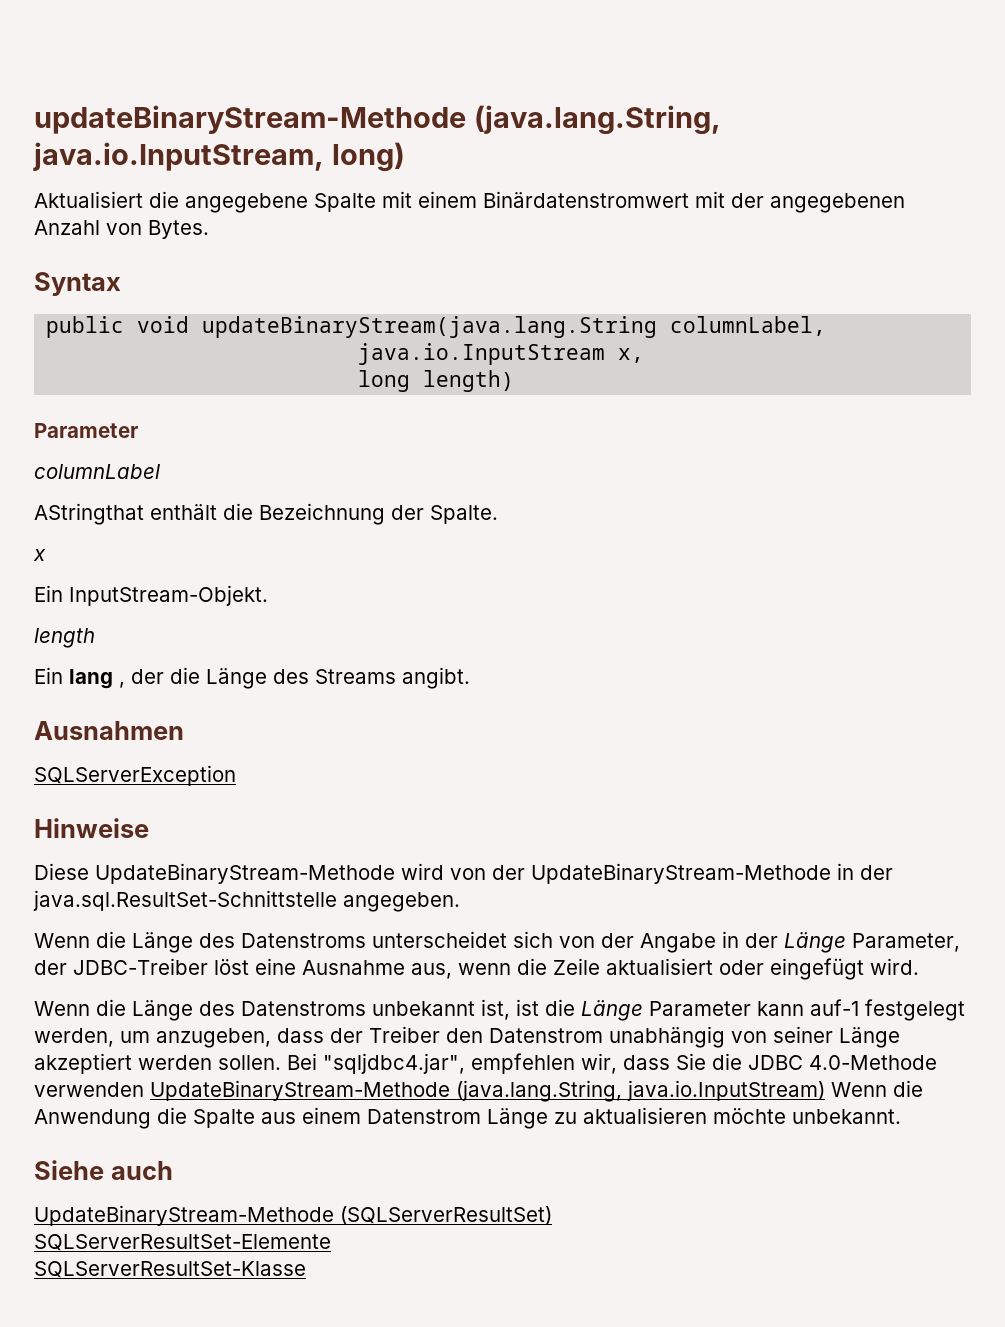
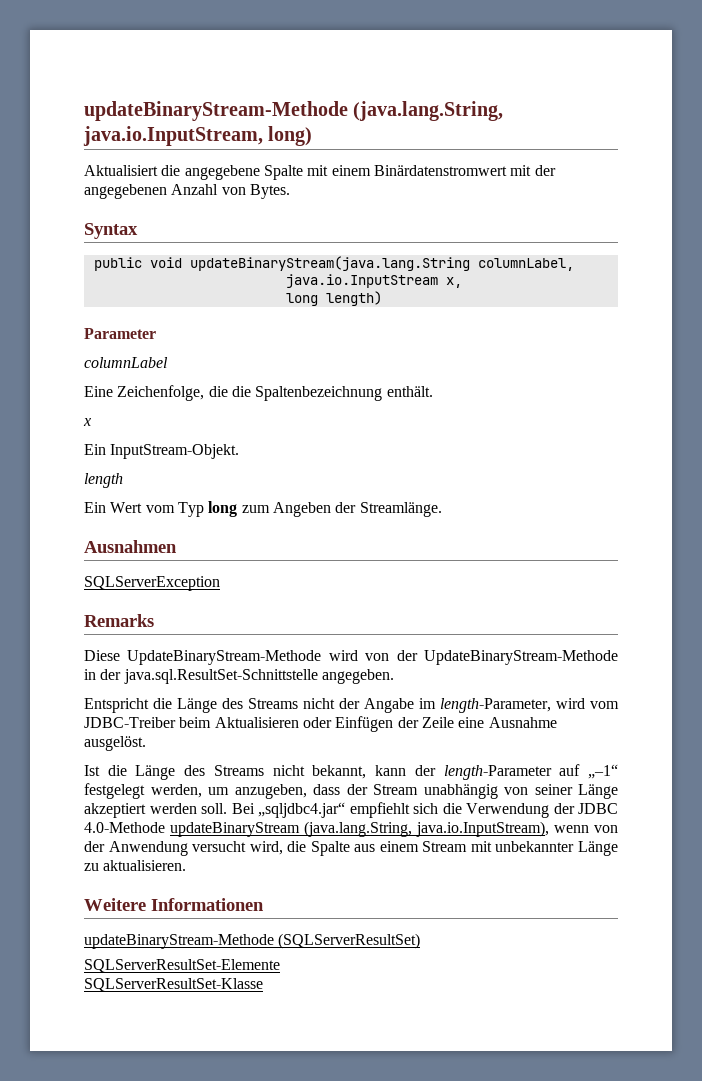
- AStringthat enthält die Bezeichnung der Spalte.
+ Eine Zeichenfolge, die die Spaltenbezeichnung enthält.
- Ein lang , der die Länge des Streams angibt.
+ Ein Wert vom Typ long zum Angeben der Streamlänge.
- Hinweise
+ Remarks
- Wenn die Länge des Datenstroms unterscheidet sich von der Angabe in der Länge Parameter, der JDBC-Treiber löst eine Ausnahme aus, wenn die Zeile aktualisiert oder eingefügt wird.
- Wenn die Länge des Datenstroms unbekannt ist, ist die Länge Parameter kann auf-1 festgelegt werden, um anzugeben, dass der Treiber den Datenstrom unabhängig von seiner Länge akzeptiert werden sollen. Bei "sqljdbc4.jar", empfehlen wir, dass Sie die JDBC 4.0-Methode verwenden UpdateBinaryStream-Methode (java.lang.String, java.io.InputStream) Wenn die Anwendung die Spalte aus einem Datenstrom Länge zu aktualisieren möchte unbekannt.
- Siehe auch
- UpdateBinaryStream-Methode (SQLServerResultSet)
+ Entspricht die Länge des Streams nicht der Angabe im length-Parameter, wird vom JDBC-Treiber beim Aktualisieren oder Einfügen der Zeile eine Ausnahme ausgelöst.
+ Ist die Länge des Streams nicht bekannt, kann der length-Parameter auf „–1“ festgelegt werden, um anzugeben, dass der Stream unabhängig von seiner Länge akzeptiert werden soll. Bei „sqljdbc4.jar“ empfiehlt sich die Verwendung der JDBC 4.0-Methode updateBinaryStream (java.lang.String, java.io.InputStream), wenn von der Anwendung versucht wird, die Spalte aus einem Stream mit unbekannter Länge zu aktualisieren.
+ Weitere Informationen
+ updateBinaryStream-Methode (SQLServerResultSet)

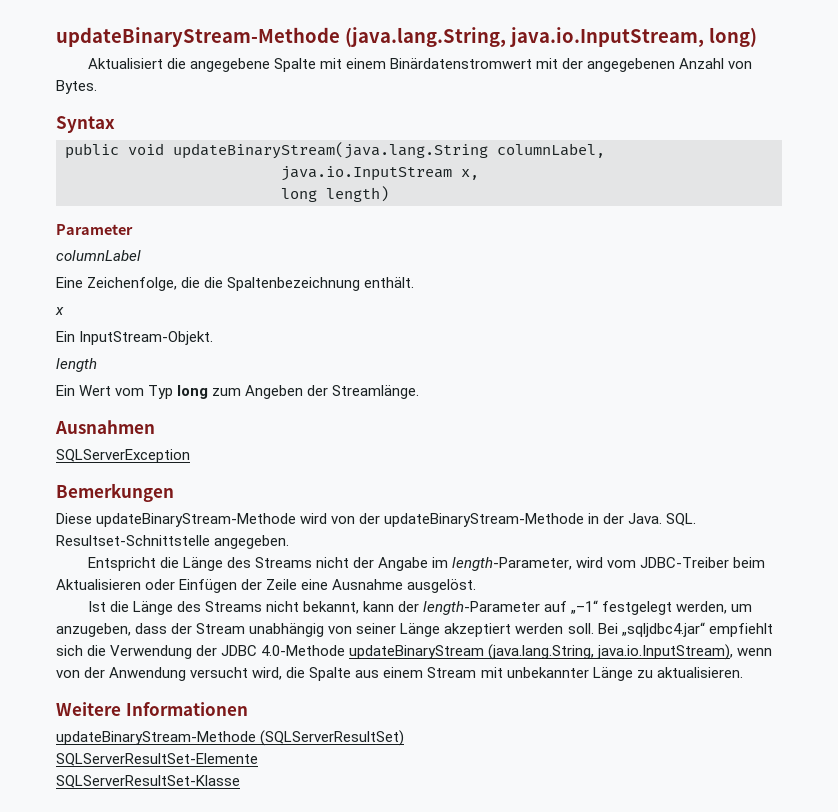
- Remarks
+ Bemerkungen
- Diese UpdateBinaryStream-Methode wird von der UpdateBinaryStream-Methode in der java.sql.ResultSet-Schnittstelle angegeben.
+ Diese updateBinaryStream-Methode wird von der updateBinaryStream-Methode in der Java. SQL. Resultset-Schnittstelle angegeben.

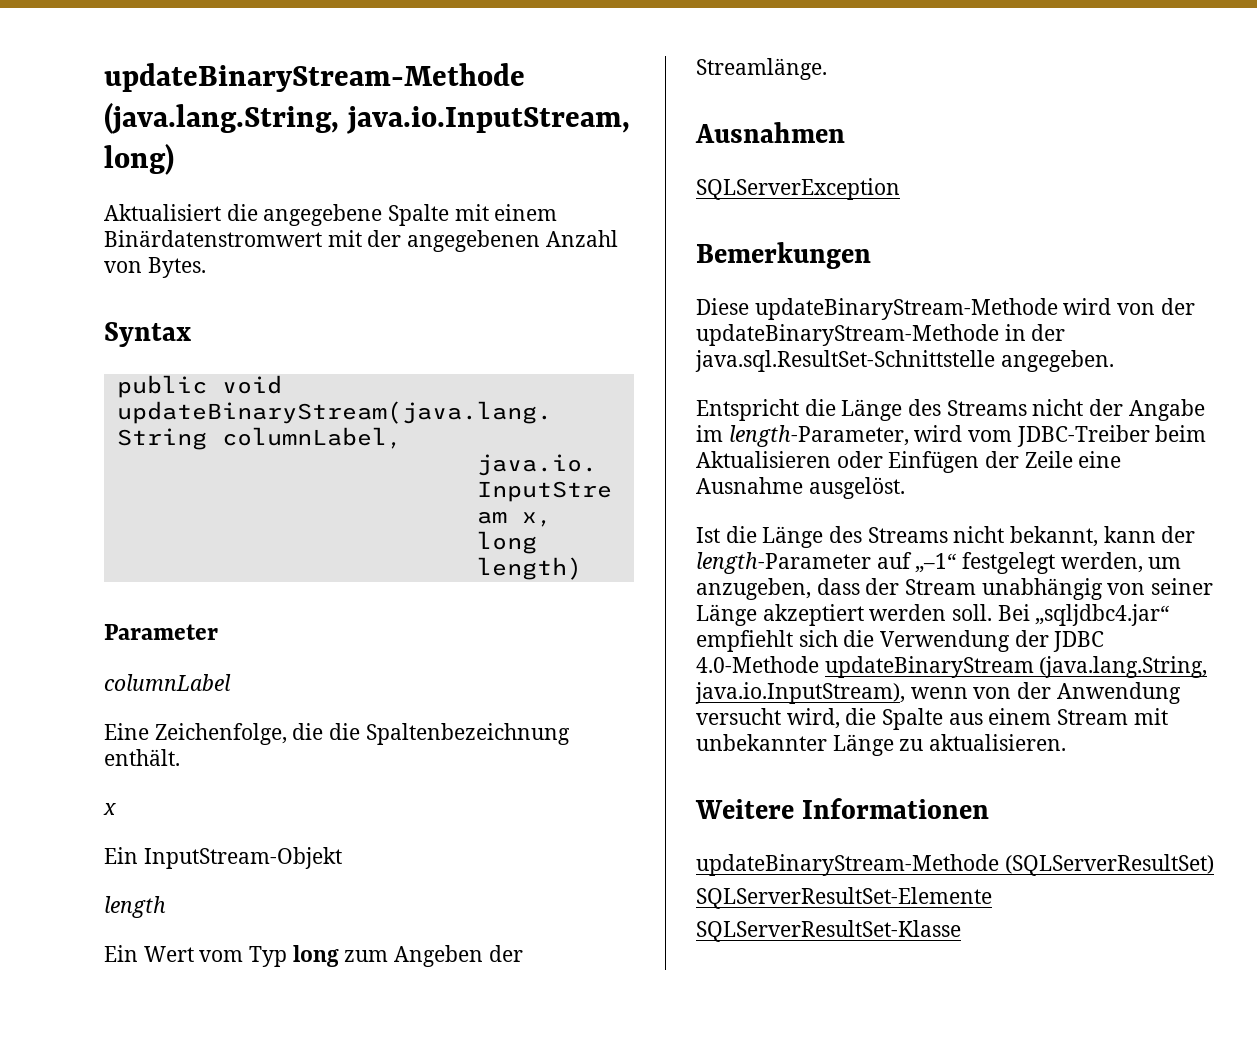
- Ein InputStream-Objekt.
+ Ein InputStream-Objekt
- Diese updateBinaryStream-Methode wird von der updateBinaryStream-Methode in der Java. SQL. Resultset-Schnittstelle angegeben.
+ Diese updateBinaryStream-Methode wird von der updateBinaryStream-Methode in der java.sql.ResultSet-Schnittstelle angegeben.

